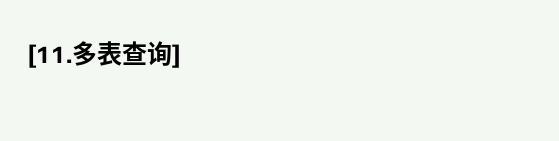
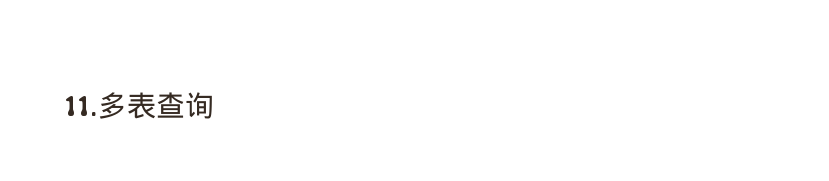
- [11.多表查询]
+ 11.多表查询

